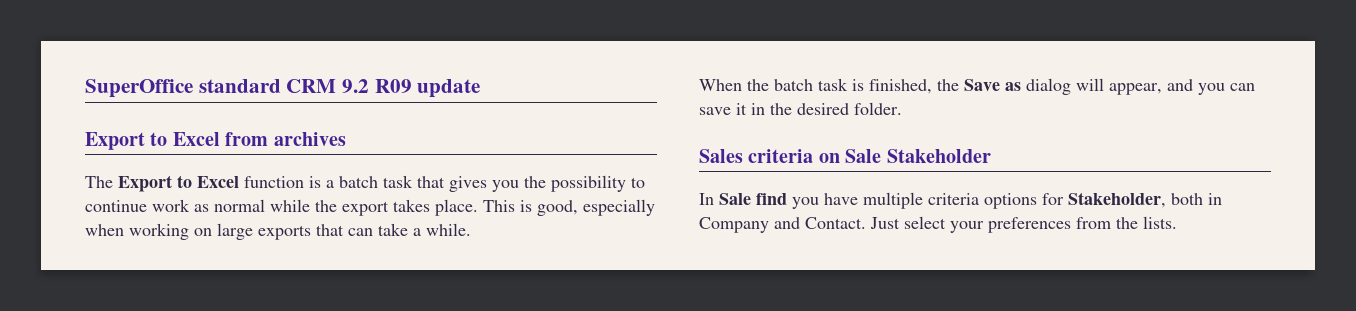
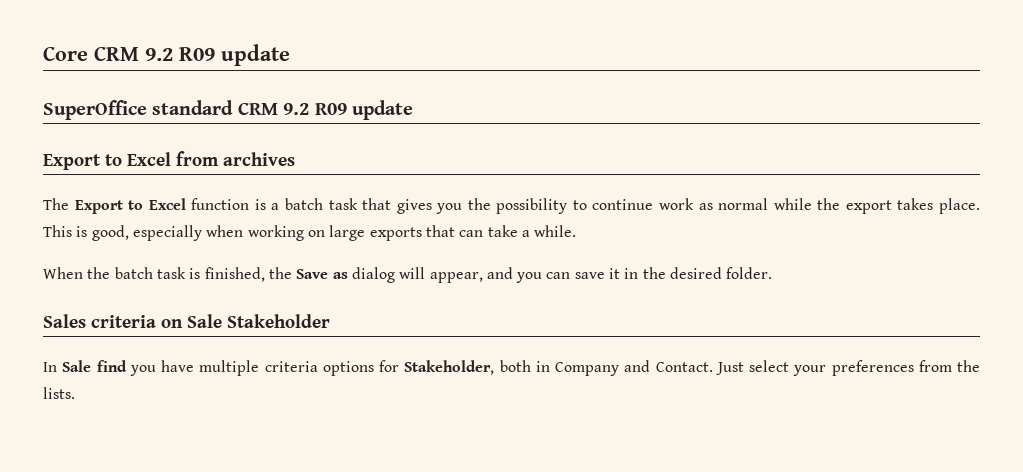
+ Core CRM 9.2 R09 update

